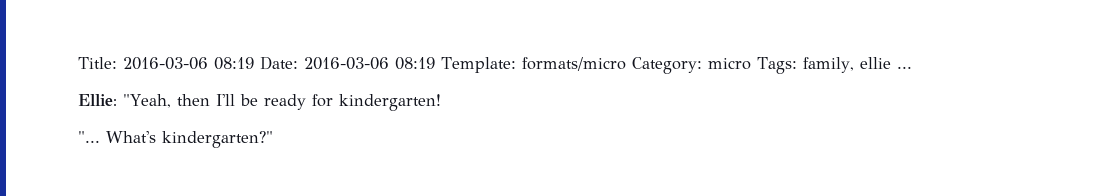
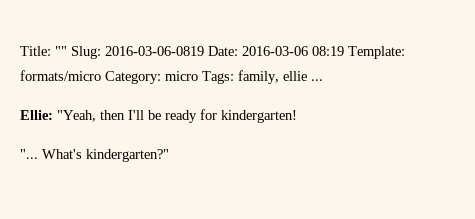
- Title: 2016-03-06 08:19 Date: 2016-03-06 08:19 Template: formats/micro Category: micro Tags: family, ellie ...
+ Title: "" Slug: 2016-03-06-0819 Date: 2016-03-06 08:19 Template: formats/micro Category: micro Tags: family, ellie ...

